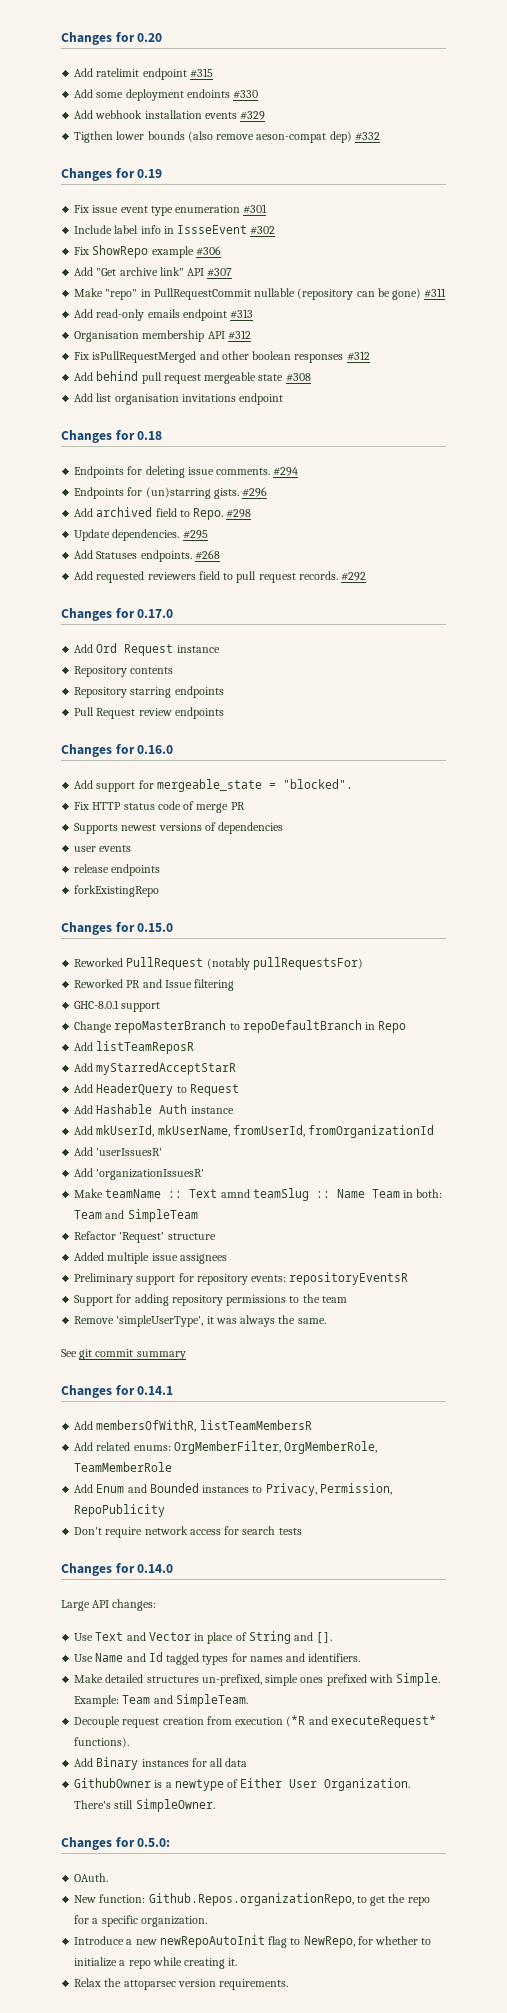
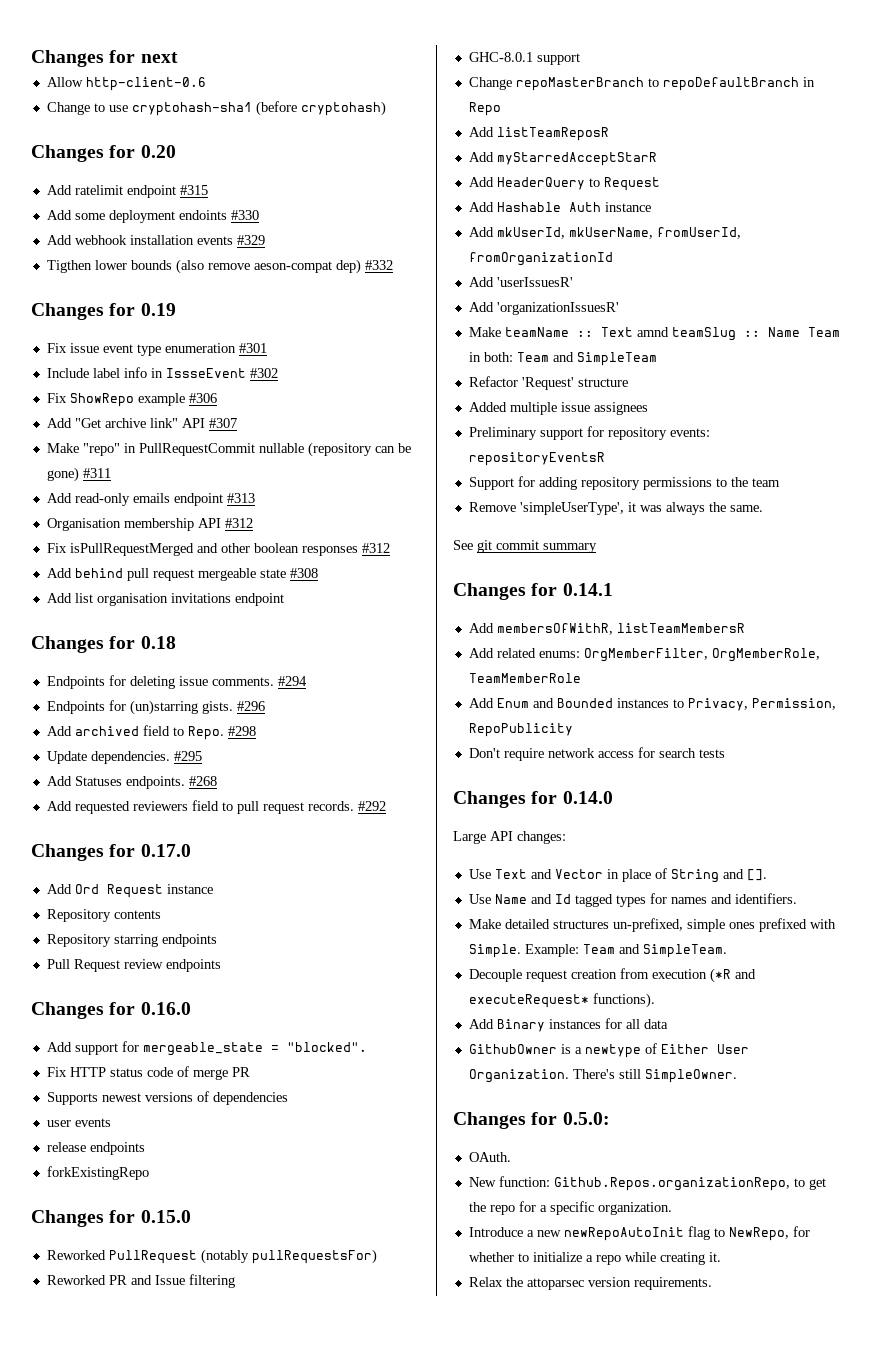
+ Changes for next
+ Allow http-client-0.6
+ Change to use cryptohash-sha1 (before cryptohash)

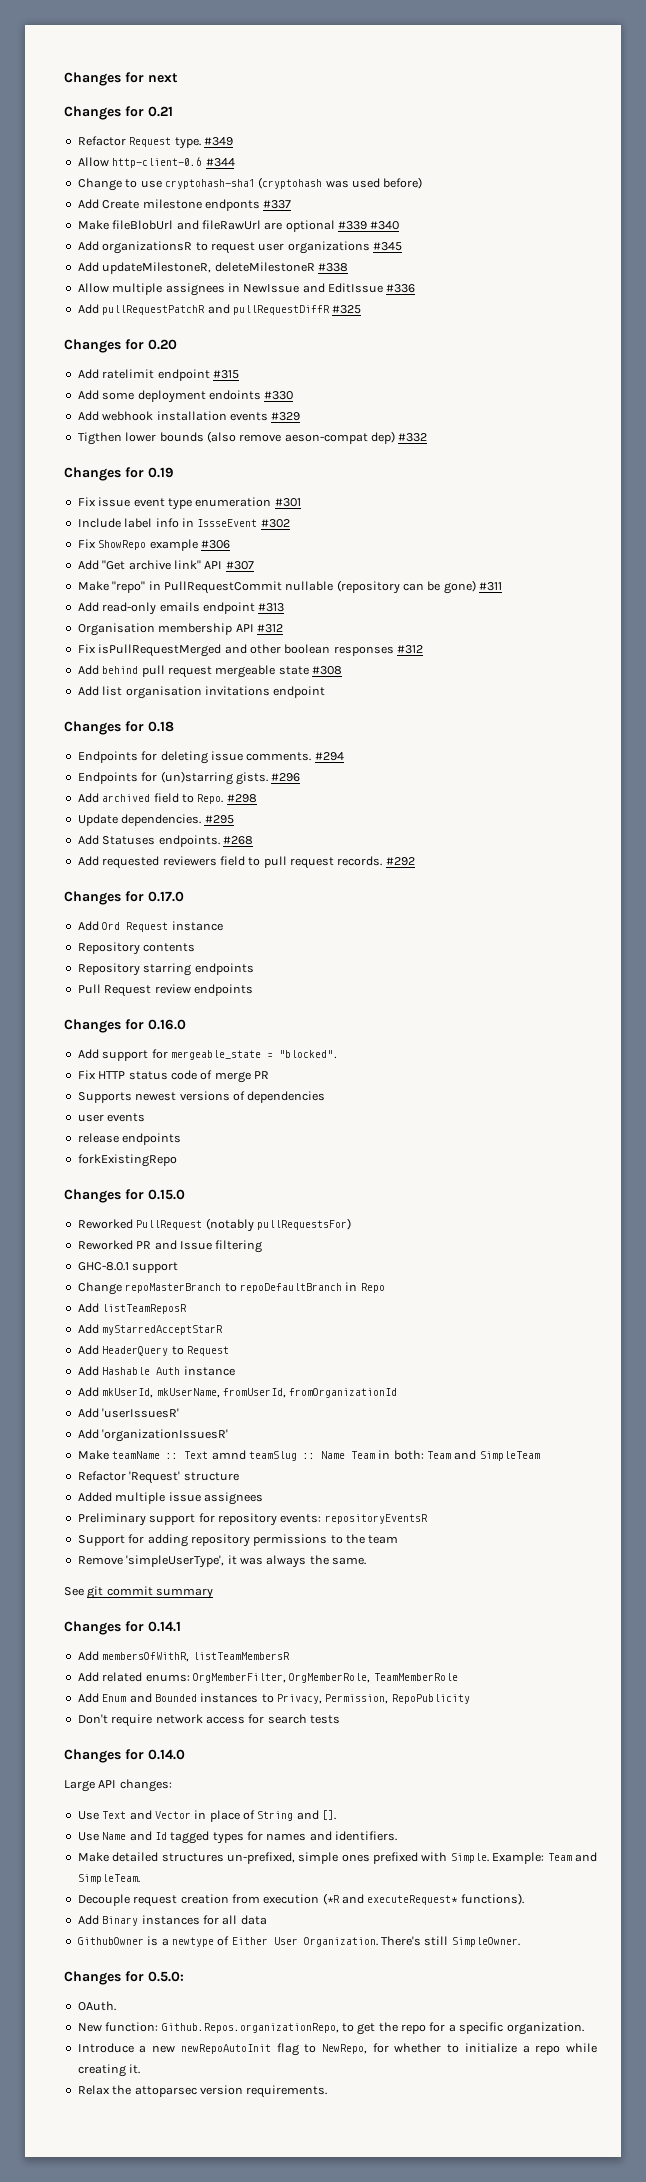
+ Changes for 0.21
+ Refactor Request type. #349
- Allow http-client-0.6
+ Allow http-client-0.6 #344
- Change to use cryptohash-sha1 (before cryptohash)
+ Change to use cryptohash-sha1 (cryptohash was used before)
+ Add Create milestone endponts #337
+ Make fileBlobUrl and fileRawUrl are optional #339 #340
+ Add organizationsR to request user organizations #345
+ Add updateMilestoneR, deleteMilestoneR #338
+ Allow multiple assignees in NewIssue and EditIssue #336
+ Add pullRequestPatchR and pullRequestDiffR #325

